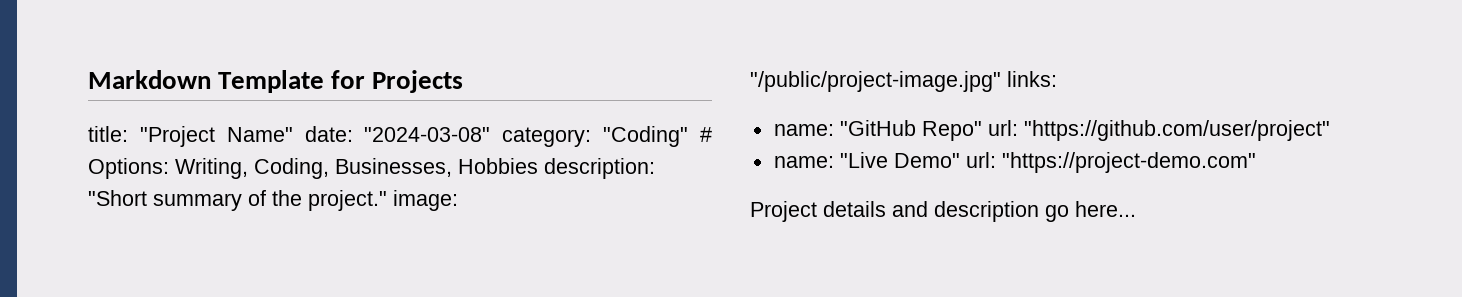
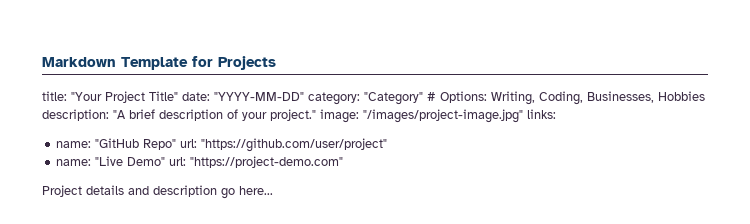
- title: "Project Name" date: "2024-03-08" category: "Coding" # Options: Writing, Coding, Businesses, Hobbies description: "Short summary of the project." image: "/public/project-image.jpg" links:
+ title: "Your Project Title" date: "YYYY-MM-DD" category: "Category" # Options: Writing, Coding, Businesses, Hobbies description: "A brief description of your project." image: "/images/project-image.jpg" links:

